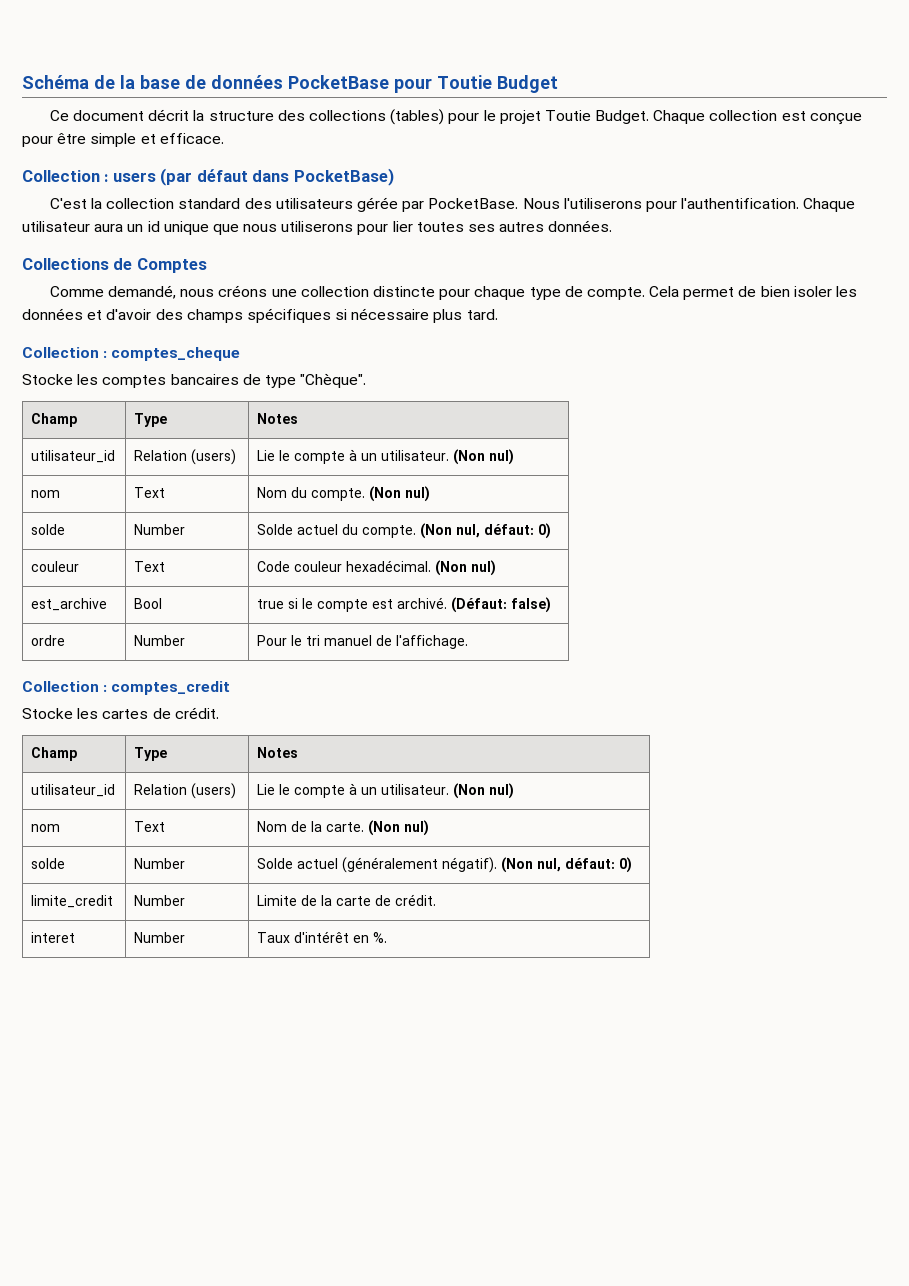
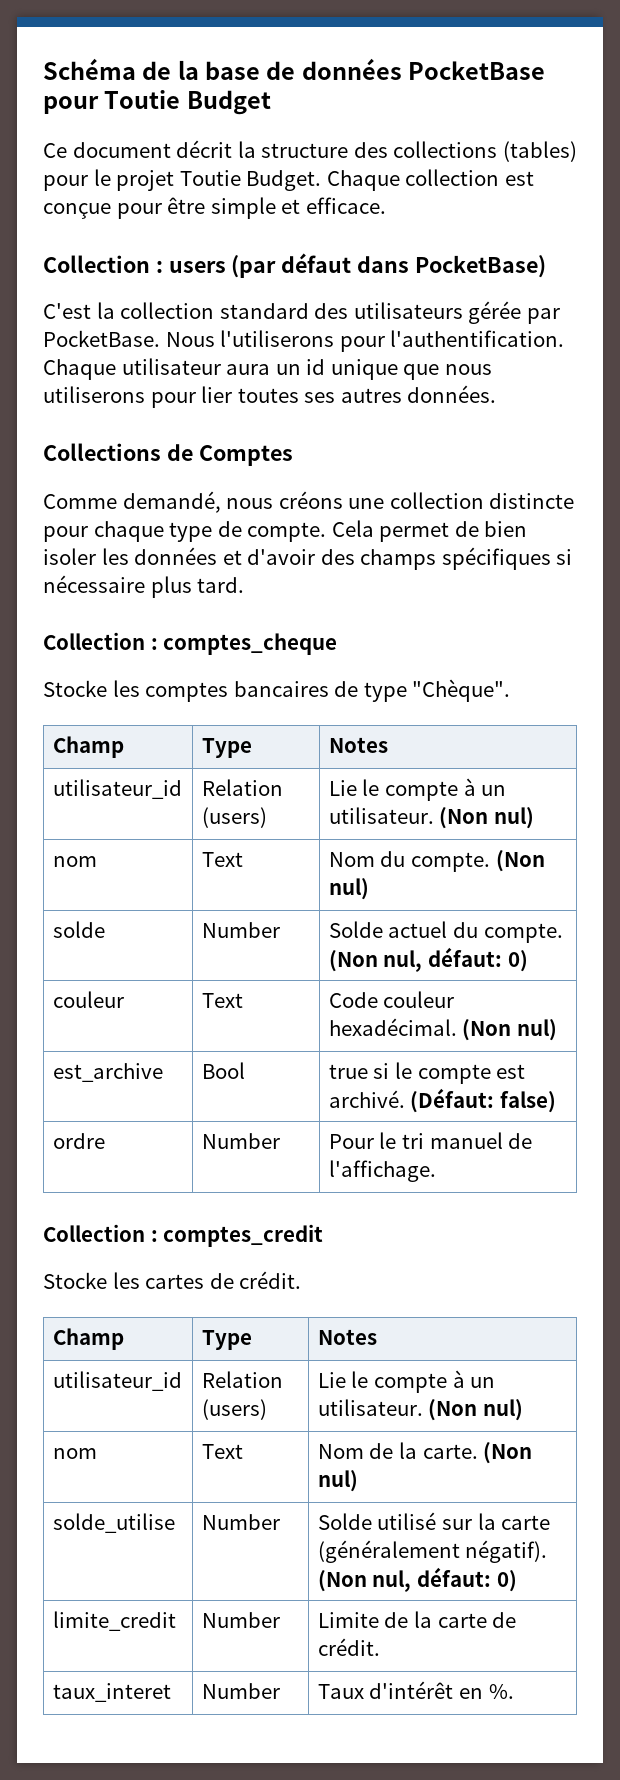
- solde | Number | Solde actuel (généralement négatif). (Non nul, défaut: 0)
+ solde_utilise | Number | Solde utilisé sur la carte (généralement négatif). (Non nul, défaut: 0)
- interet | Number | Taux d'intérêt en %.
+ taux_interet | Number | Taux d'intérêt en %.

